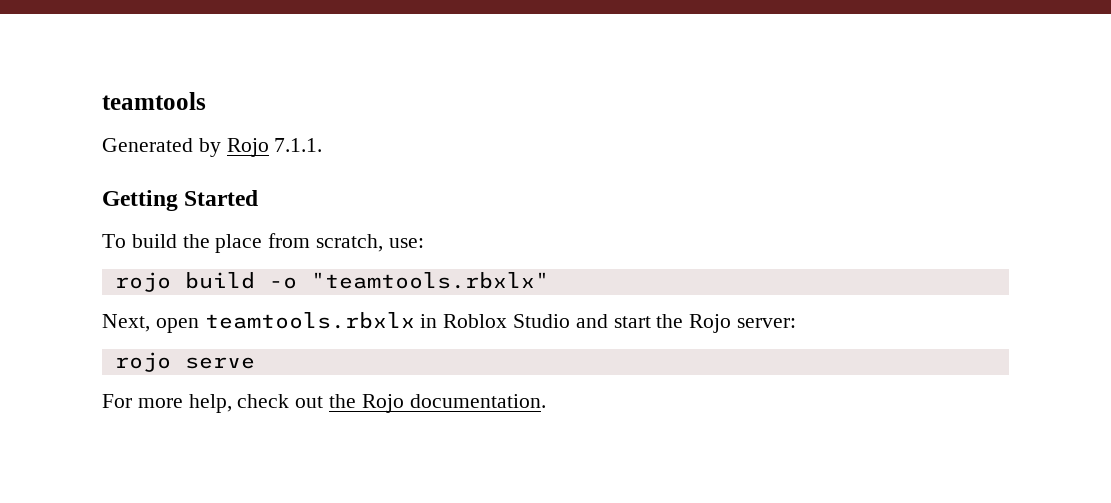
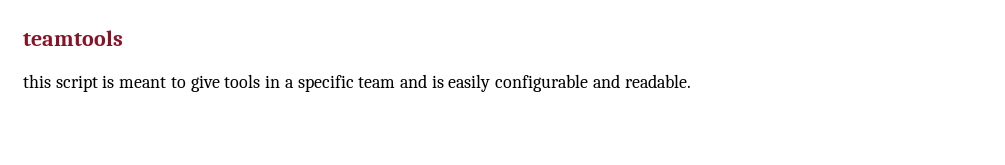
- Generated by Rojo 7.1.1.
- Getting Started
- To build the place from scratch, use:
- rojo build -o "teamtools.rbxlx"
- Next, open teamtools.rbxlx in Roblox Studio and start the Rojo server:
- rojo serve
- For more help, check out the Rojo documentation.
+ this script is meant to give tools in a specific team and is easily configurable and readable.

